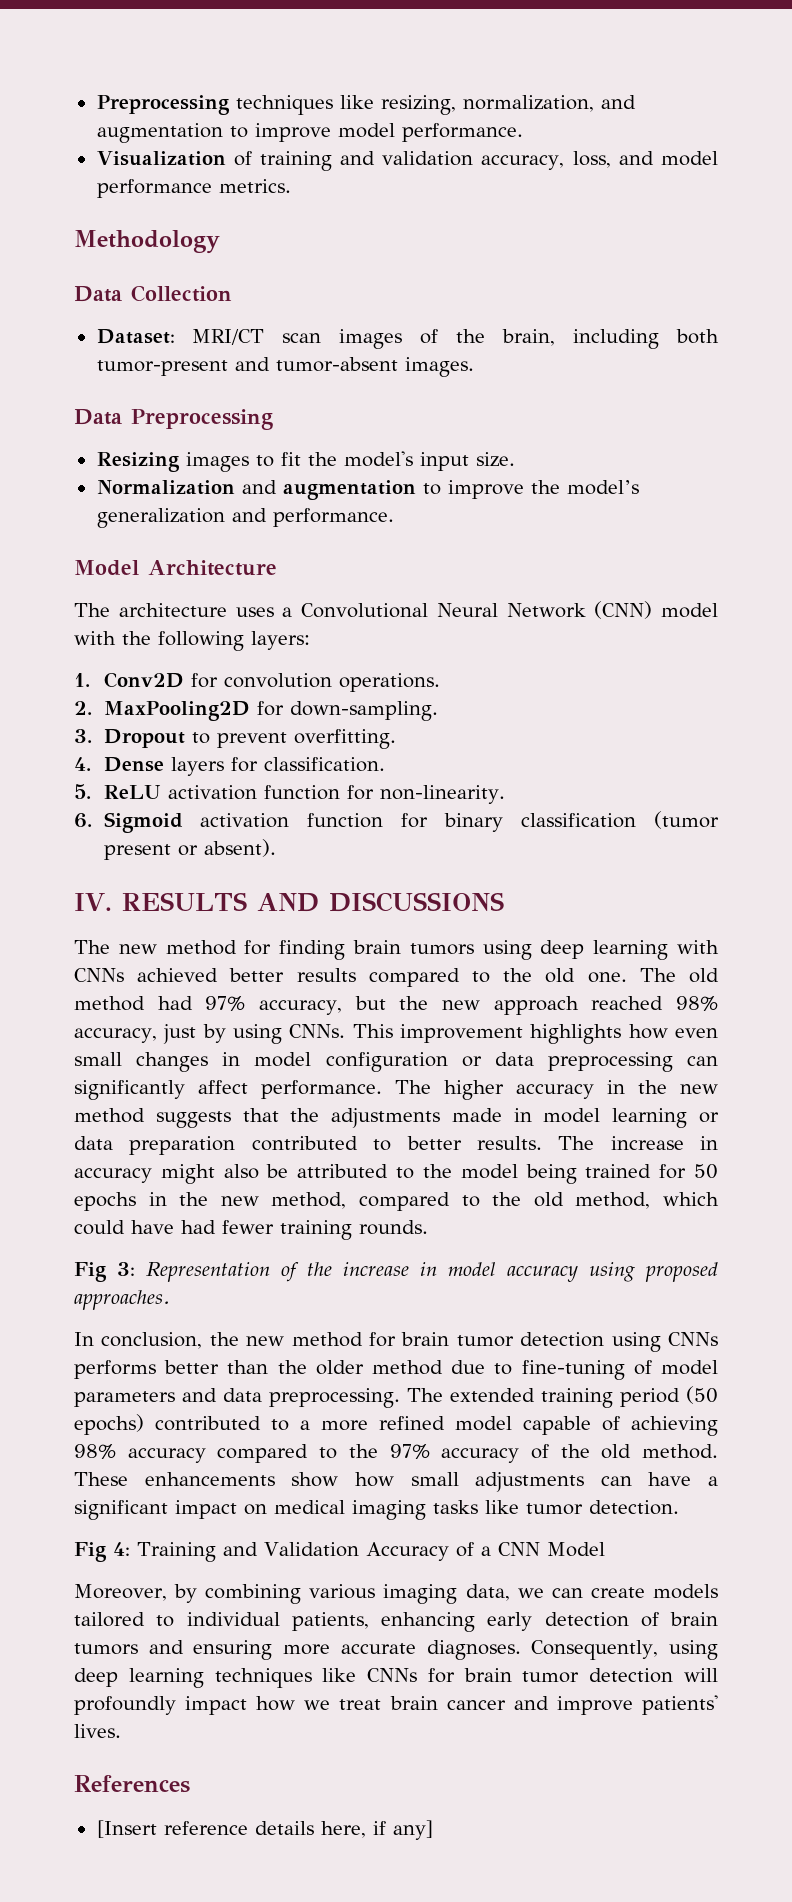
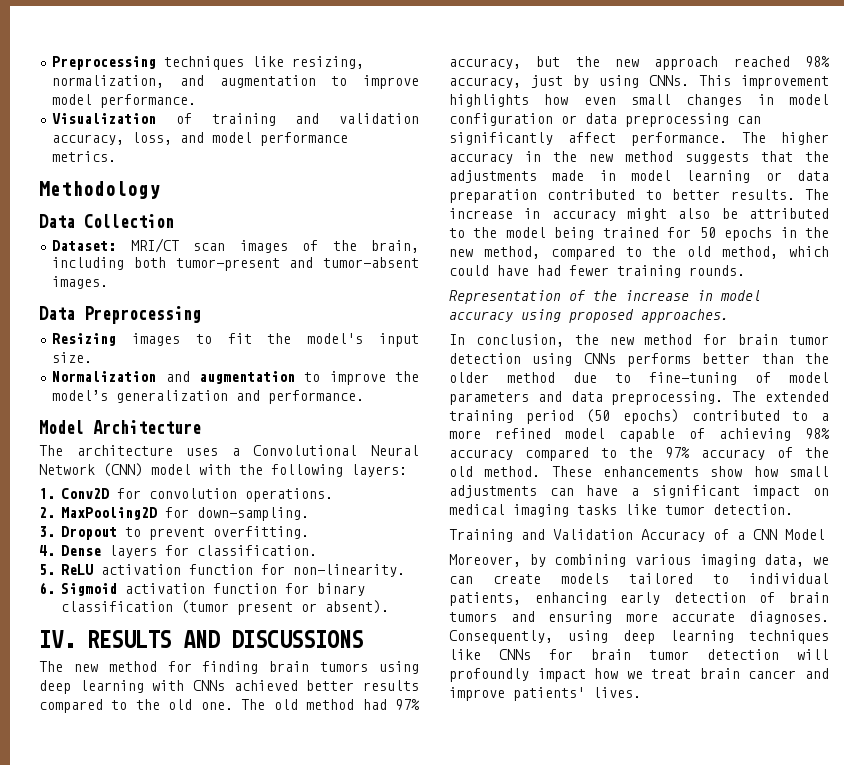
- Fig 3: Representation of the increase in model accuracy using proposed approaches.
+ Representation of the increase in model accuracy using proposed approaches.
- Fig 4: Training and Validation Accuracy of a CNN Model
+ Training and Validation Accuracy of a CNN Model
- References
- [Insert reference details here, if any]

